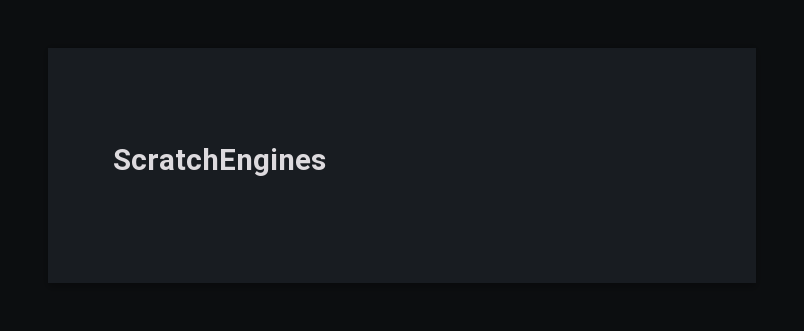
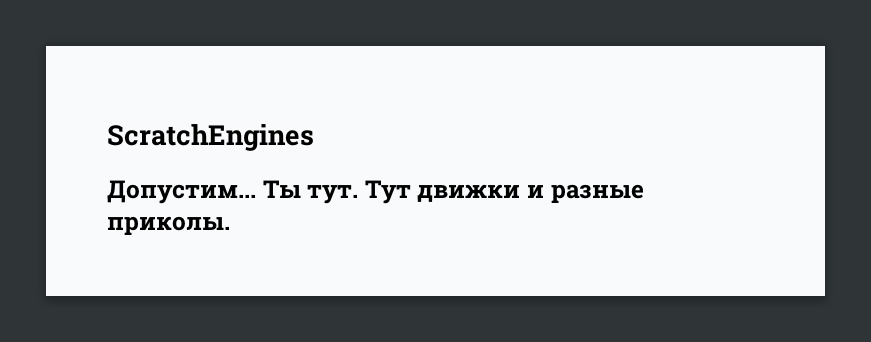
+ Допустим... Ты тут. Тут движки и разные приколы.

